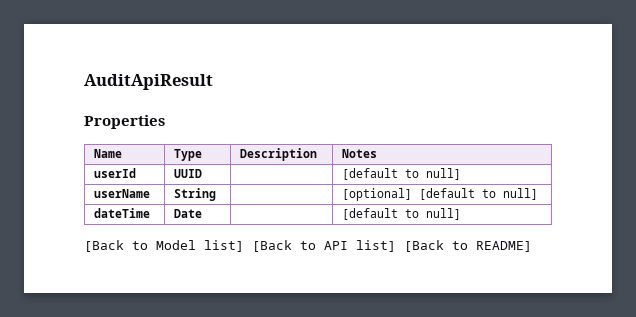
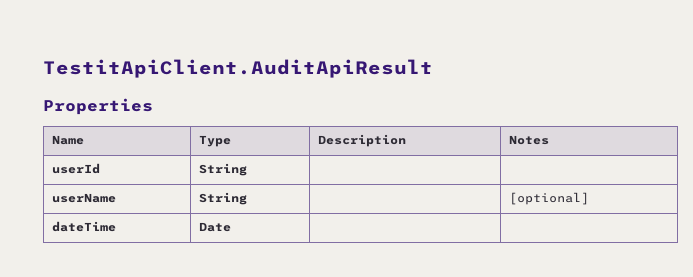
- AuditApiResult
+ TestitApiClient.AuditApiResult
- userId | UUID | | [default to null]
+ userId | String | |
- userName | String | | [optional] [default to null]
+ userName | String | | [optional]
- dateTime | Date | | [default to null]
- [Back to Model list] [Back to API list] [Back to README]
+ dateTime | Date | |

